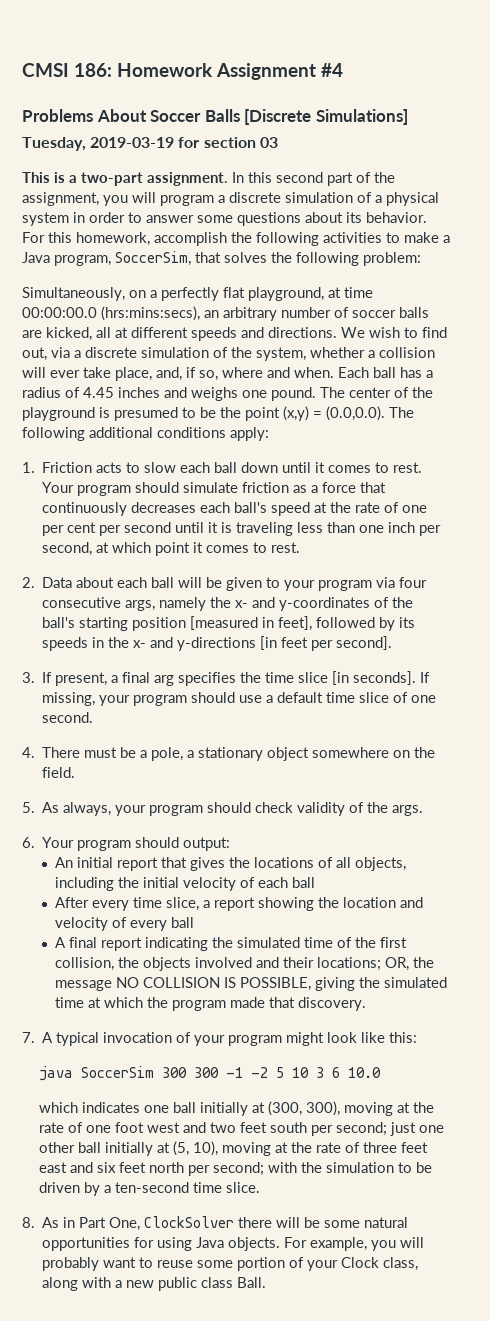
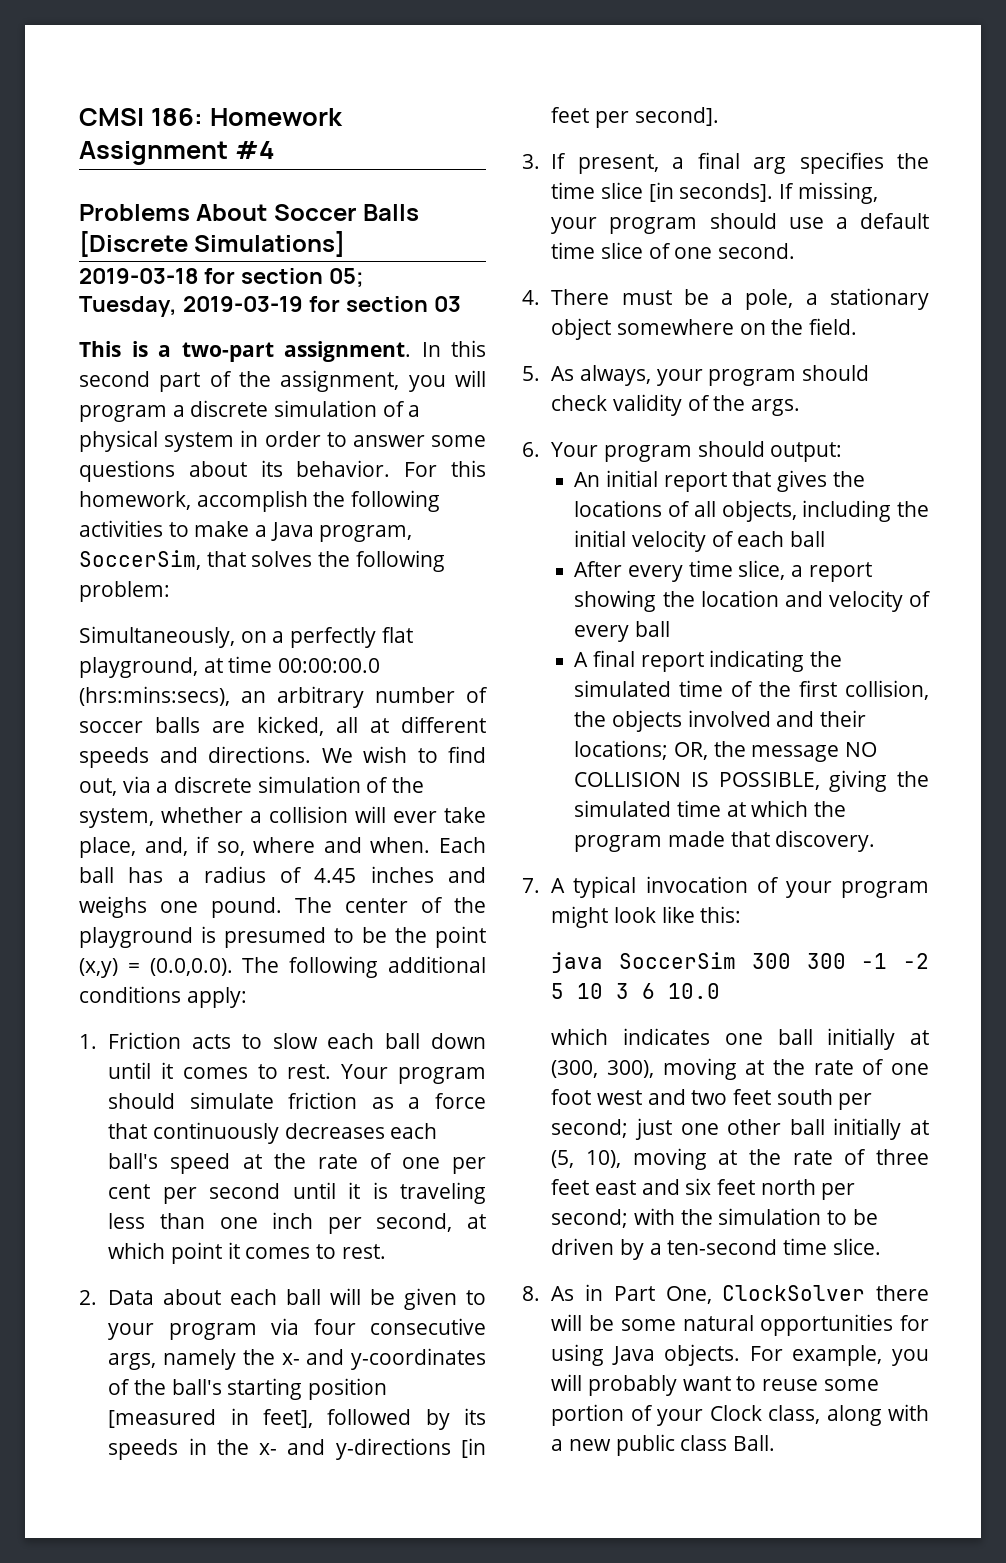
+ 2019-03-18 for section 05;

